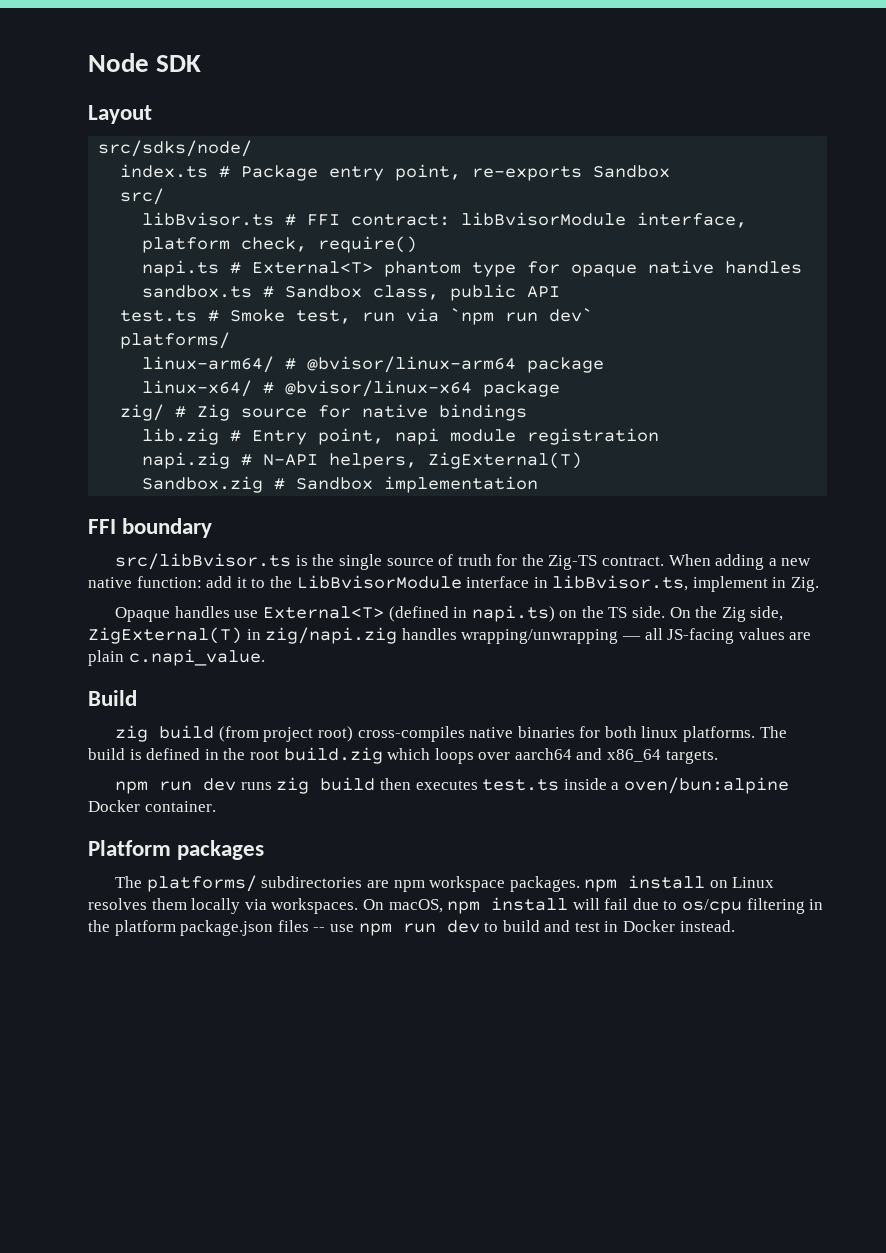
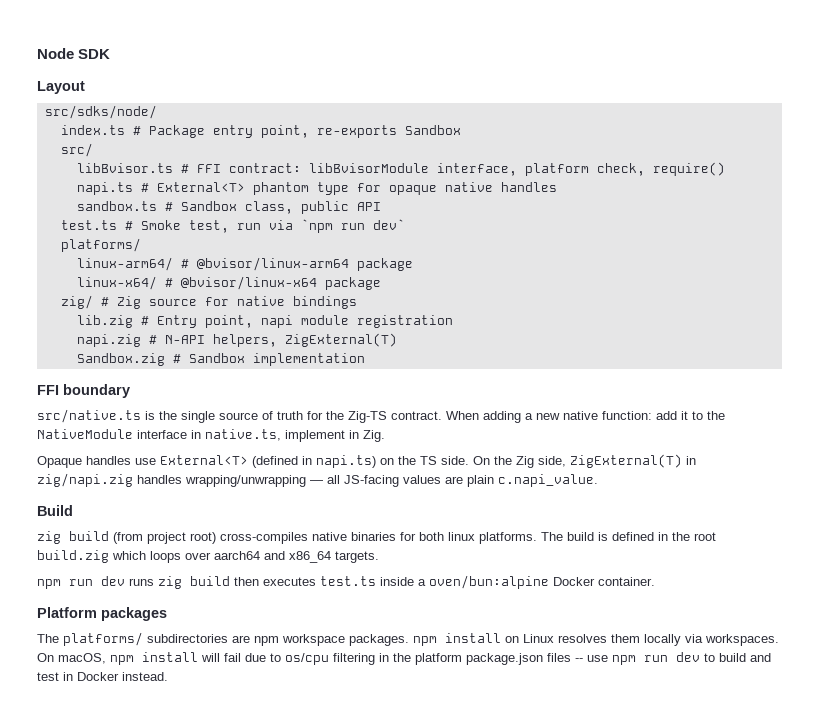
- src/libBvisor.ts is the single source of truth for the Zig-TS contract.
+ src/native.ts is the single source of truth for the Zig-TS contract.
- When adding a new native function: add it to the LibBvisorModule interface in libBvisor.ts, implement in Zig.
+ When adding a new native function: add it to the NativeModule interface in native.ts, implement in Zig.

